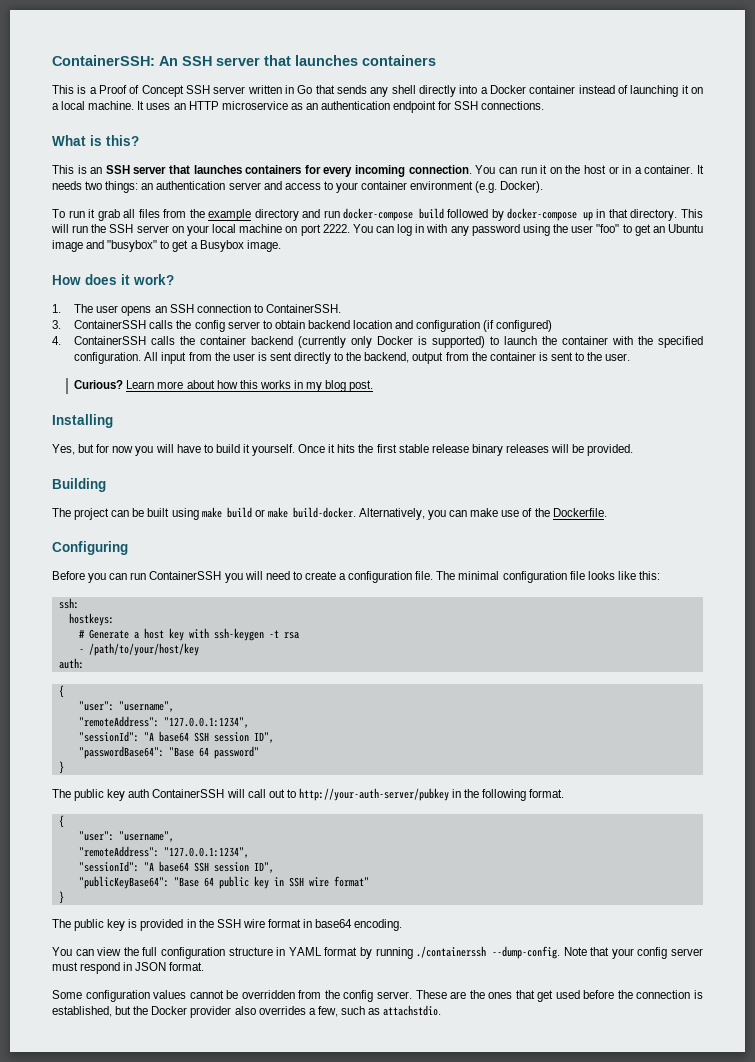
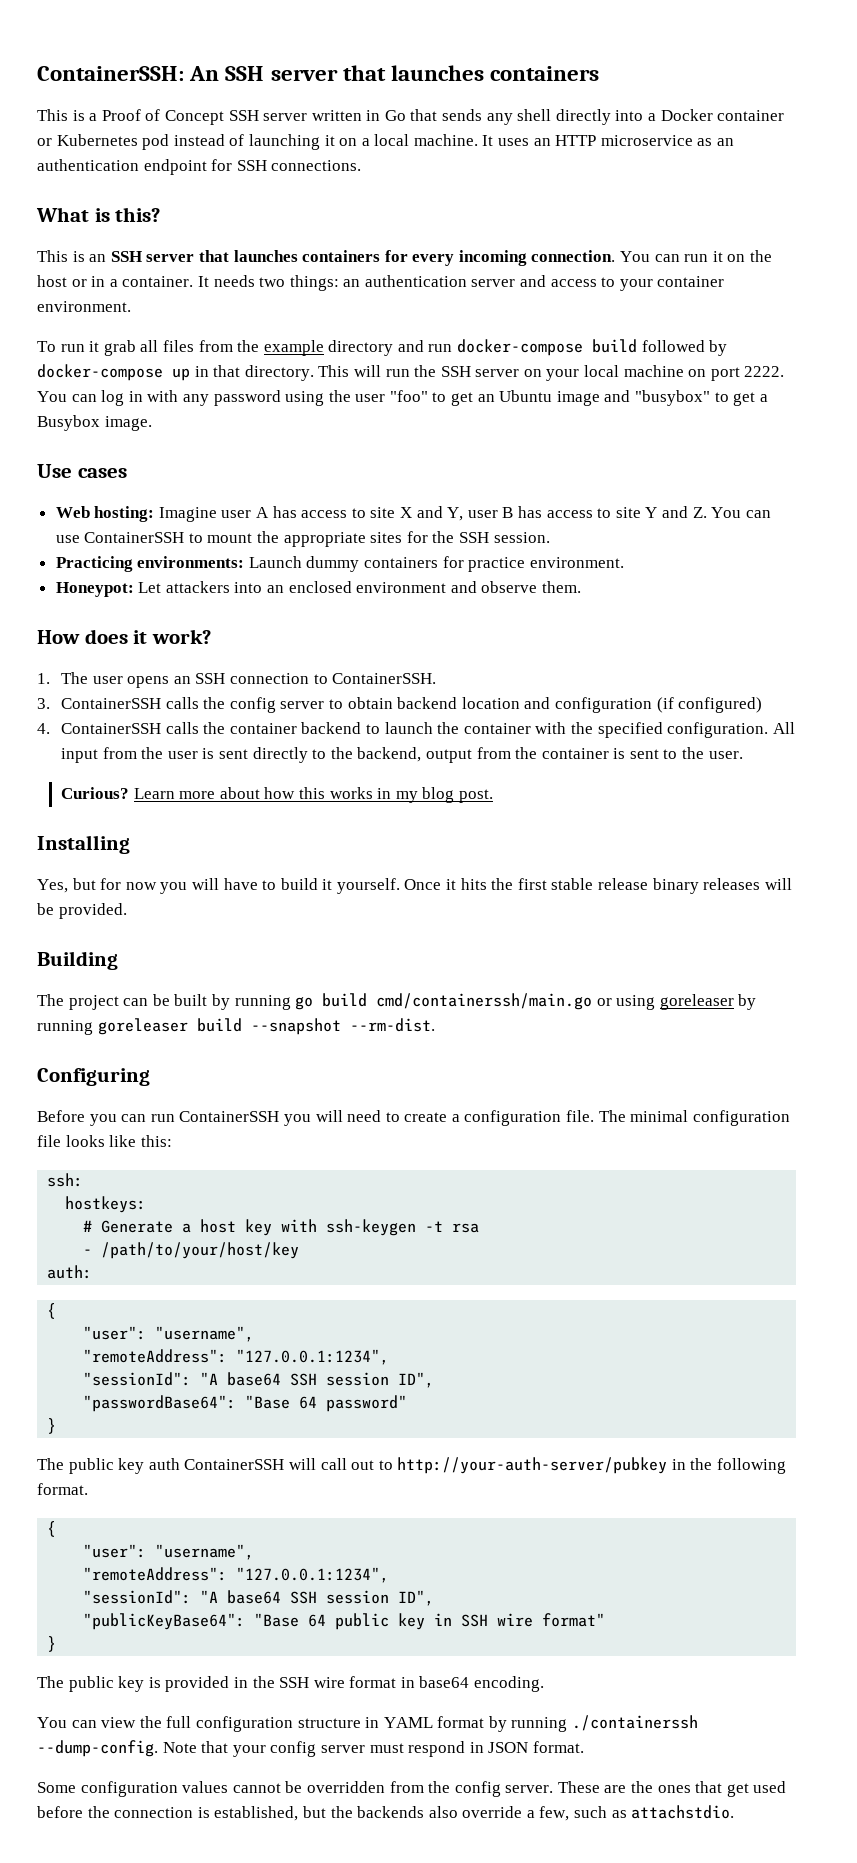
- This is a Proof of Concept SSH server written in Go that sends any shell directly into a Docker container instead of launching it on a local machine.
+ This is a Proof of Concept SSH server written in Go that sends any shell directly into a Docker container or Kubernetes pod instead of launching it on a local machine.
- It needs two things: an authentication server and access to your container environment (e.g. Docker).
+ It needs two things: an authentication server and access to your container environment.
+ Use cases
+ Web hosting: Imagine user A has access to site X and Y, user B has access to site Y and Z. You can use ContainerSSH to mount the appropriate sites for the SSH session.
+ Practicing environments: Launch dummy containers for practice environment.
+ Honeypot: Let attackers into an enclosed environment and observe them.
- 4. ContainerSSH calls the container backend (currently only Docker is supported) to launch the container with the specified configuration.
+ 4. ContainerSSH calls the container backend to launch the container with the specified configuration.
- The project can be built using make build or make build-docker. Alternatively, you can make use of the Dockerfile.
+ The project can be built by running go build cmd/containerssh/main.go or using goreleaser by running goreleaser build --snapshot --rm-dist.
- These are the ones that get used before the connection is established, but the Docker provider also overrides a few, such as attachstdio.
+ These are the ones that get used before the connection is established, but the backends also override a few, such as attachstdio.

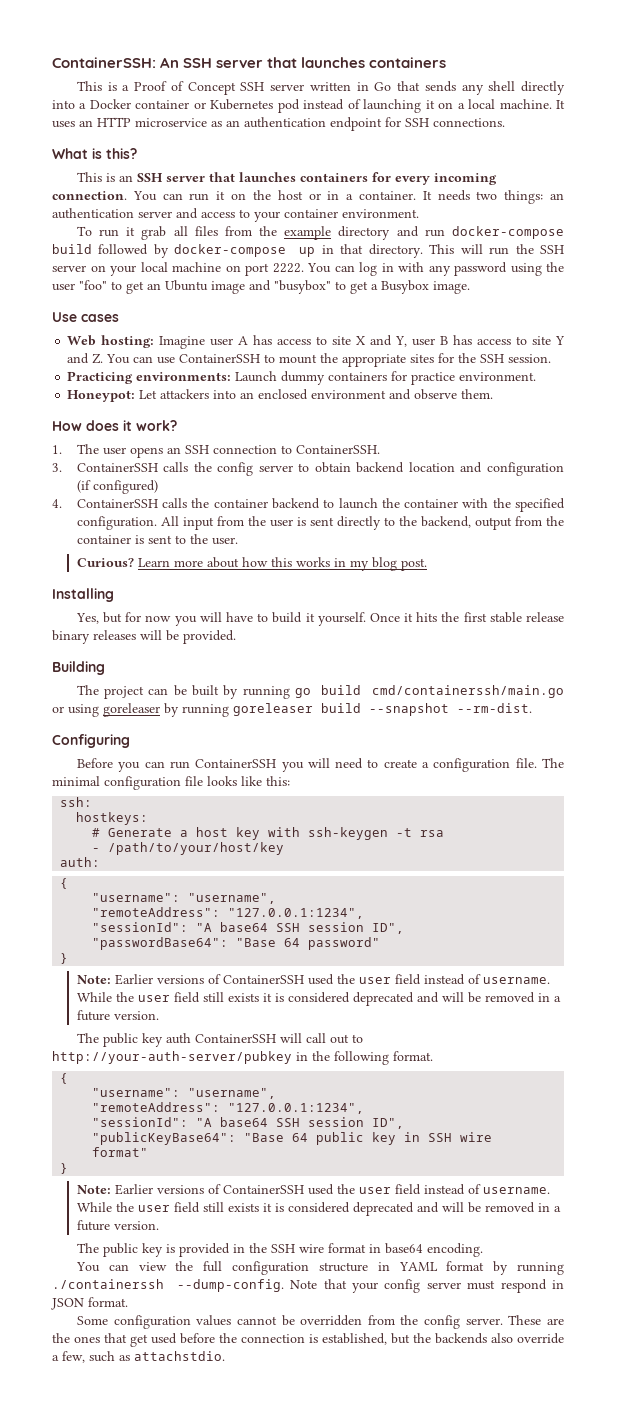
  auth:
  {
- "user": "username",
+ "username": "username",
  "passwordBase64": "Base 64 password"
  }
+ Note: Earlier versions of ContainerSSH used the user field instead of username. While the user field still exists it is considered deprecated and will be removed in a future version.
  The public key auth ContainerSSH will call out to http://your-auth-server/pubkey in the following format.
  {
- "user": "username",
+ "username": "username",
  "publicKeyBase64": "Base 64 public key in SSH wire format"
  }
+ Note: Earlier versions of ContainerSSH used the user field instead of username. While the user field still exists it is considered deprecated and will be removed in a future version.

